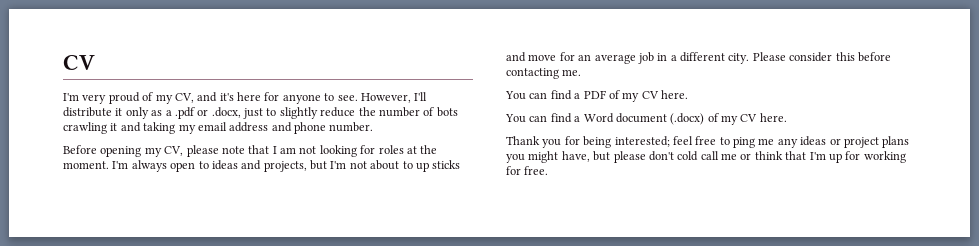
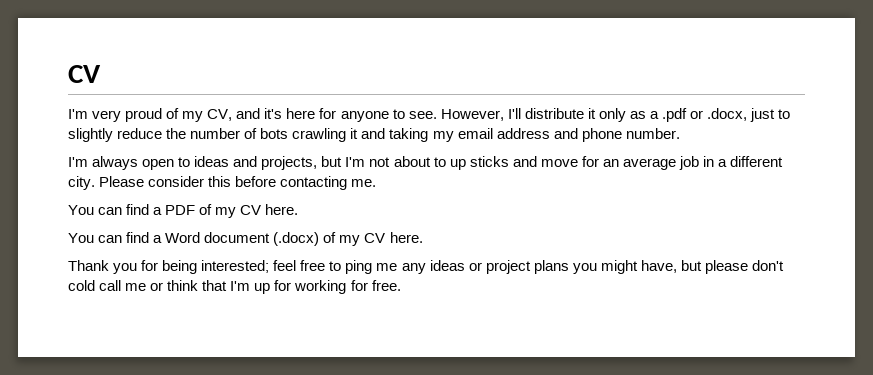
- Before opening my CV, please note that I am not looking for roles at the moment.

